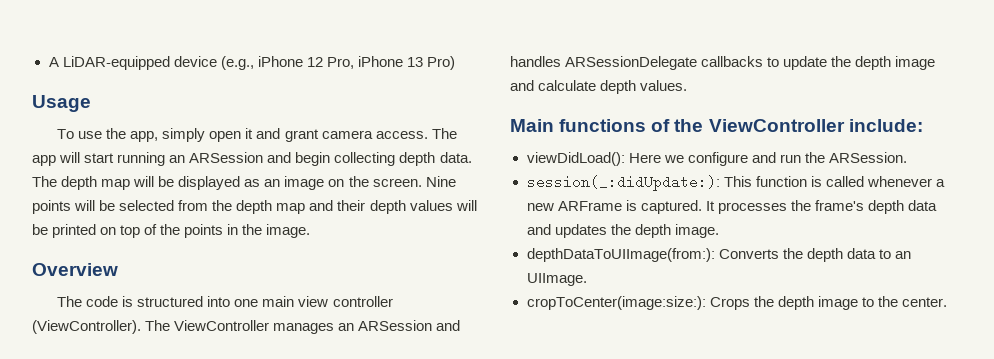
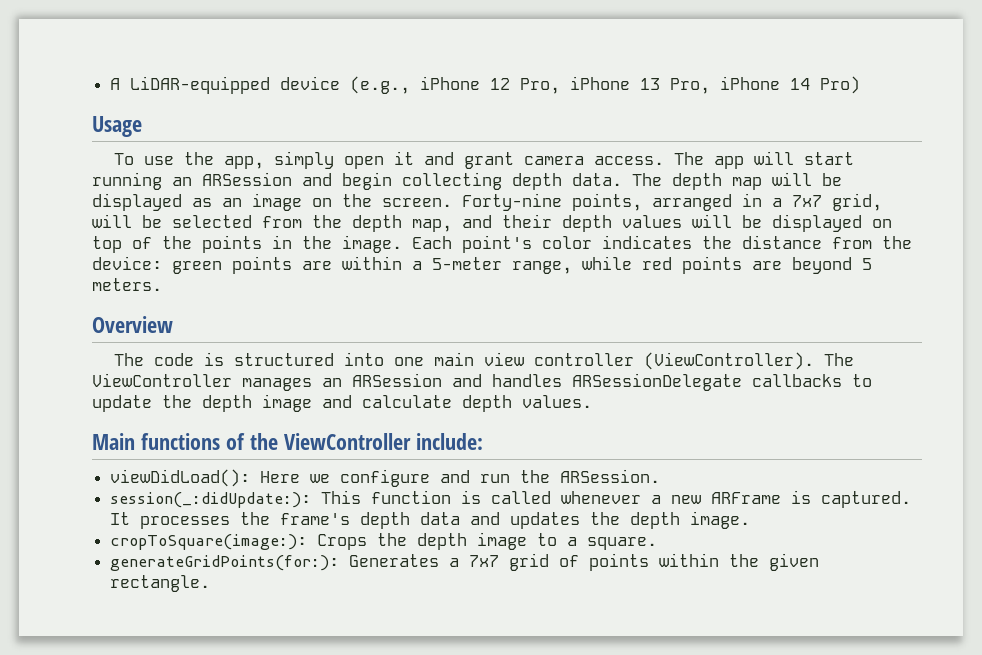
- A LiDAR-equipped device (e.g., iPhone 12 Pro, iPhone 13 Pro)
+ A LiDAR-equipped device (e.g., iPhone 12 Pro, iPhone 13 Pro, iPhone 14 Pro)
- Nine points will be selected from the depth map and their depth values will be printed on top of the points in the image.
+ Forty-nine points, arranged in a 7x7 grid, will be selected from the depth map, and their depth values will be displayed on top of the points in the image. Each point's color indicates the distance from the device: green points are within a 5-meter range, while red points are beyond 5 meters.
- depthDataToUIImage(from:): Converts the depth data to an UIImage.
- cropToCenter(image:size:): Crops the depth image to the center.
+ cropToSquare(image:): Crops the depth image to a square.
+ generateGridPoints(for:): Generates a 7x7 grid of points within the given rectangle.

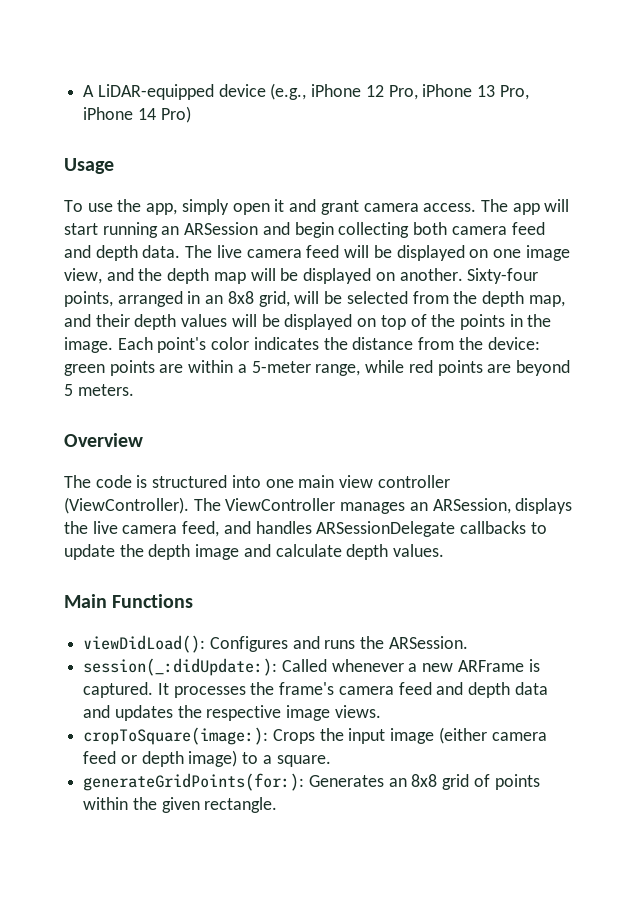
- The app will start running an ARSession and begin collecting depth data. The depth map will be displayed as an image on the screen. Forty-nine points, arranged in a 7x7 grid, will be selected from the depth map, and their depth values will be displayed on top of the points in the image.
+ The app will start running an ARSession and begin collecting both camera feed and depth data. The live camera feed will be displayed on one image view, and the depth map will be displayed on another. Sixty-four points, arranged in an 8x8 grid, will be selected from the depth map, and their depth values will be displayed on top of the points in the image.
- The ViewController manages an ARSession and handles ARSessionDelegate callbacks to update the depth image and calculate depth values.
+ The ViewController manages an ARSession, displays the live camera feed, and handles ARSessionDelegate callbacks to update the depth image and calculate depth values.
- Main functions of the ViewController include:
- viewDidLoad(): Here we configure and run the ARSession.
+ Main Functions
+ viewDidLoad(): Configures and runs the ARSession.
- session(_:didUpdate:): This function is called whenever a new ARFrame is captured.
+ session(_:didUpdate:): Called whenever a new ARFrame is captured.
- It processes the frame's depth data and updates the depth image.
+ It processes the frame's camera feed and depth data and updates the respective image views.
- cropToSquare(image:): Crops the depth image to a square.
+ cropToSquare(image:): Crops the input image (either camera feed or depth image) to a square.
- generateGridPoints(for:): Generates a 7x7 grid of points within the given rectangle.
+ generateGridPoints(for:): Generates an 8x8 grid of points within the given rectangle.

